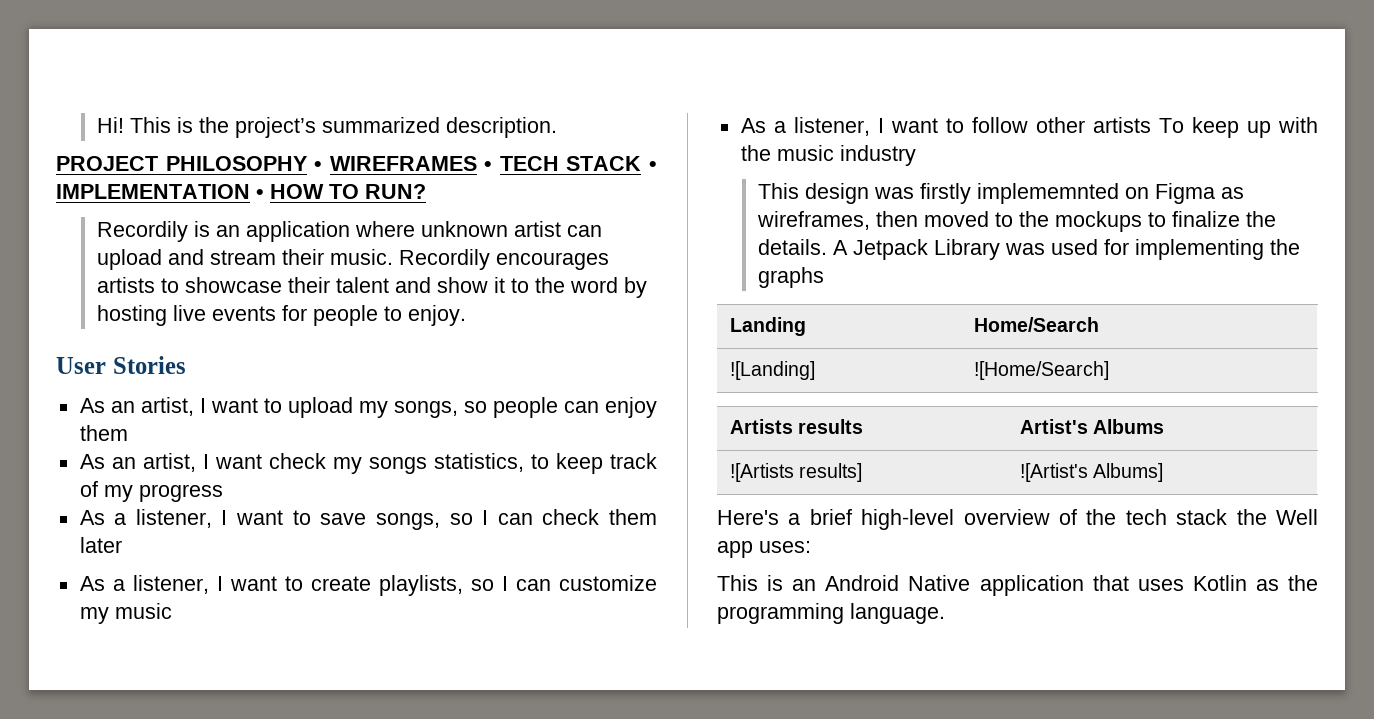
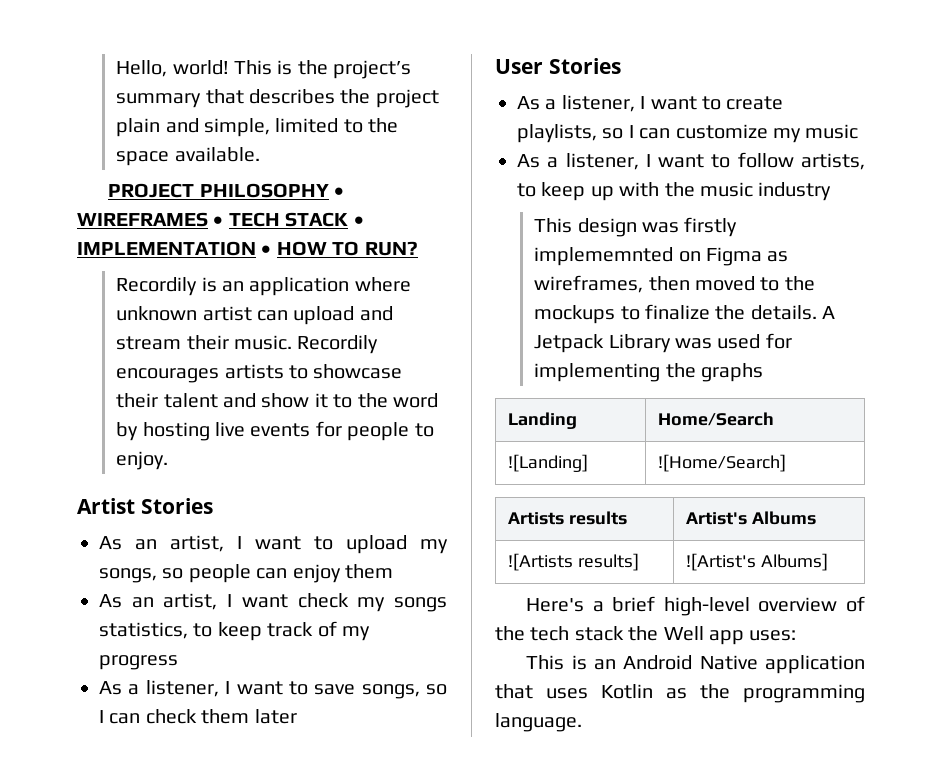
- Hi!
+ Hello, world!
- This is the project’s summarized description.
+ This is the project’s summary that describes the project plain and simple, limited to the space available.
- User Stories
+ Artist Stories
+ User Stories
- As a listener, I want to follow other artists To keep up with the music industry
+ As a listener, I want to follow artists, to keep up with the music industry

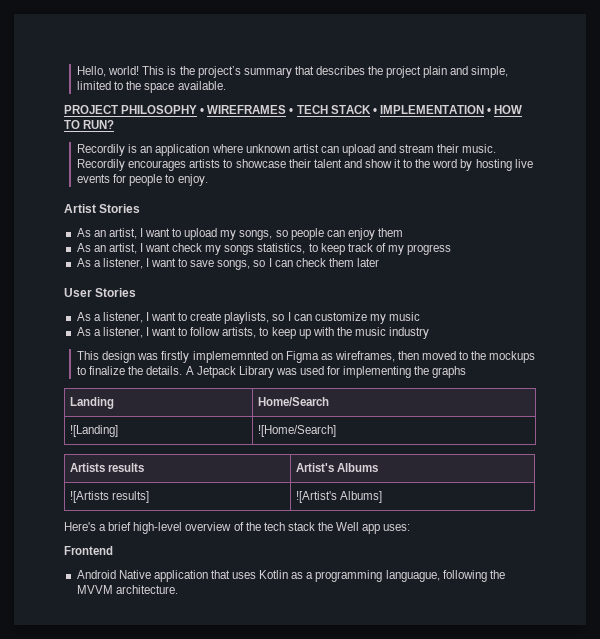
- This is an Android Native application that uses Kotlin as the programming language.
+ Frontend
+ Android Native application that uses Kotlin as a programming languague, following the MVVM architecture.

